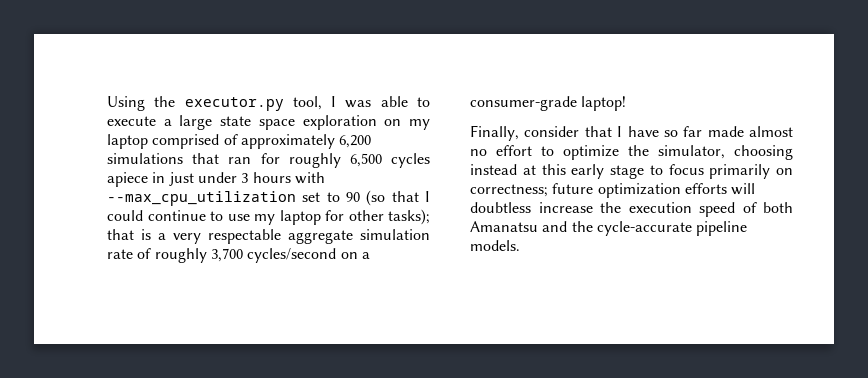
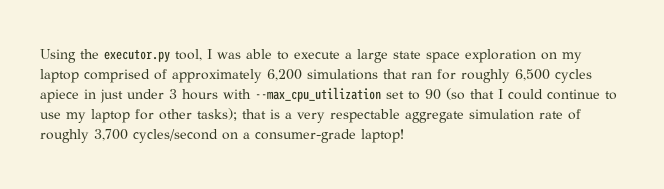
- Finally, consider that I have so far made almost no effort to optimize the simulator, choosing instead at this early stage to focus primarily on correctness; future optimization efforts will doubtless increase the execution speed of both Amanatsu and the cycle-accurate pipeline models.

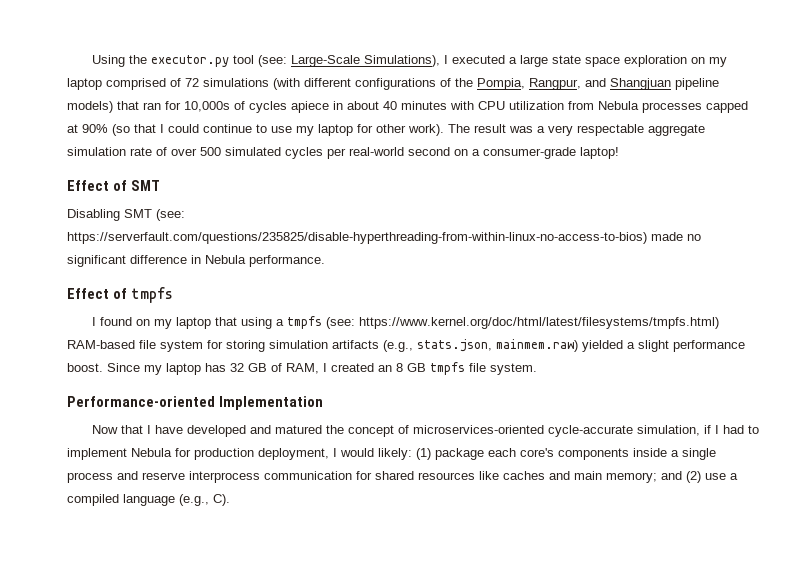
- Using the executor.py tool, I was able to execute a large state space exploration on my laptop comprised of approximately 6,200 simulations that ran for roughly 6,500 cycles apiece in just under 3 hours with --max_cpu_utilization set to 90 (so that I could continue to use my laptop for other tasks); that is a very respectable aggregate simulation rate of roughly 3,700 cycles/second on a consumer-grade laptop!
+ Using the executor.py tool (see: Large-Scale Simulations), I executed a large state space exploration on my laptop comprised of 72 simulations (with different configurations of the Pompia, Rangpur, and Shangjuan pipeline models) that ran for 10,000s of cycles apiece in about 40 minutes with CPU utilization from Nebula processes capped at 90% (so that I could continue to use my laptop for other work). The result was a very respectable aggregate simulation rate of over 500 simulated cycles per real-world second on a consumer-grade laptop!
+ Effect of SMT
+ Disabling SMT (see: https://serverfault.com/questions/235825/disable-hyperthreading-from-within-linux-no-access-to-bios) made no significant difference in Nebula performance.
+ Effect of tmpfs
+ I found on my laptop that using a tmpfs (see: https://www.kernel.org/doc/html/latest/filesystems/tmpfs.html) RAM-based file system for storing simulation artifacts (e.g., stats.json, mainmem.raw) yielded a slight performance boost. Since my laptop has 32 GB of RAM, I created an 8 GB tmpfs file system.
+ Performance-oriented Implementation
+ Now that I have developed and matured the concept of microservices-oriented cycle-accurate simulation, if I had to implement Nebula for production deployment, I would likely: (1) package each core's components inside a single process and reserve interprocess communication for shared resources like caches and main memory; and (2) use a compiled language (e.g., C).

